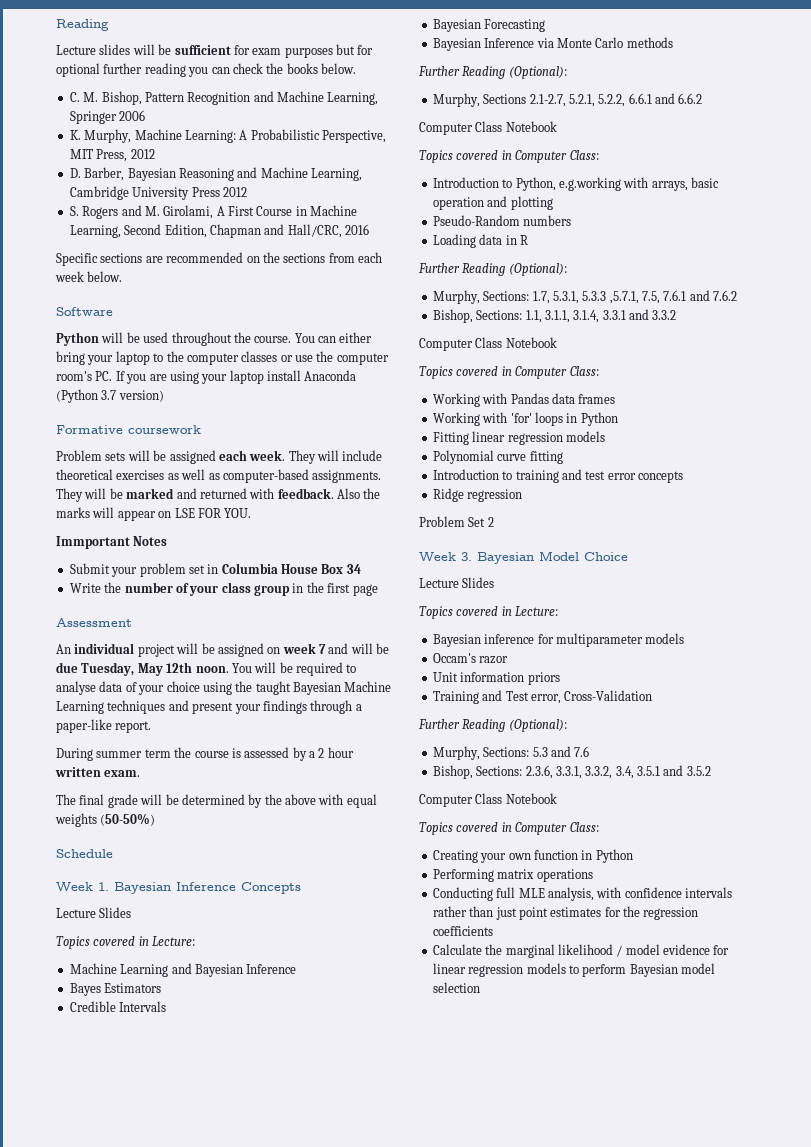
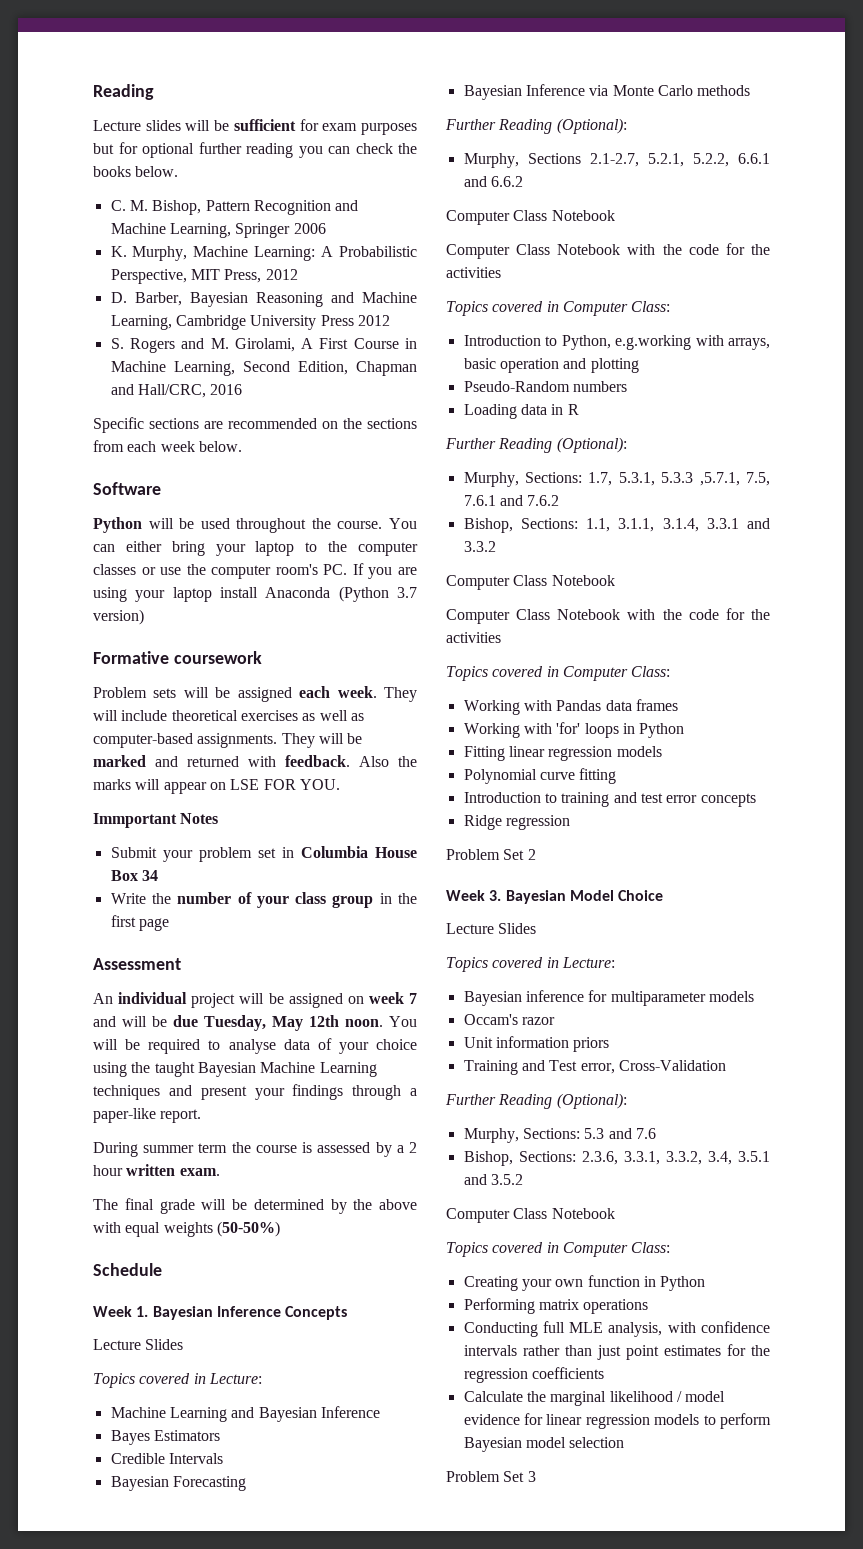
  Murphy, Sections 2.1-2.7, 5.2.1, 5.2.2, 6.6.1 and 6.6.2
  Computer Class Notebook
+ Computer Class Notebook with the code for the activities
  Bishop, Sections: 1.1, 3.1.1, 3.1.4, 3.3.1 and 3.3.2
  Computer Class Notebook
+ Computer Class Notebook with the code for the activities
+ Problem Set 3

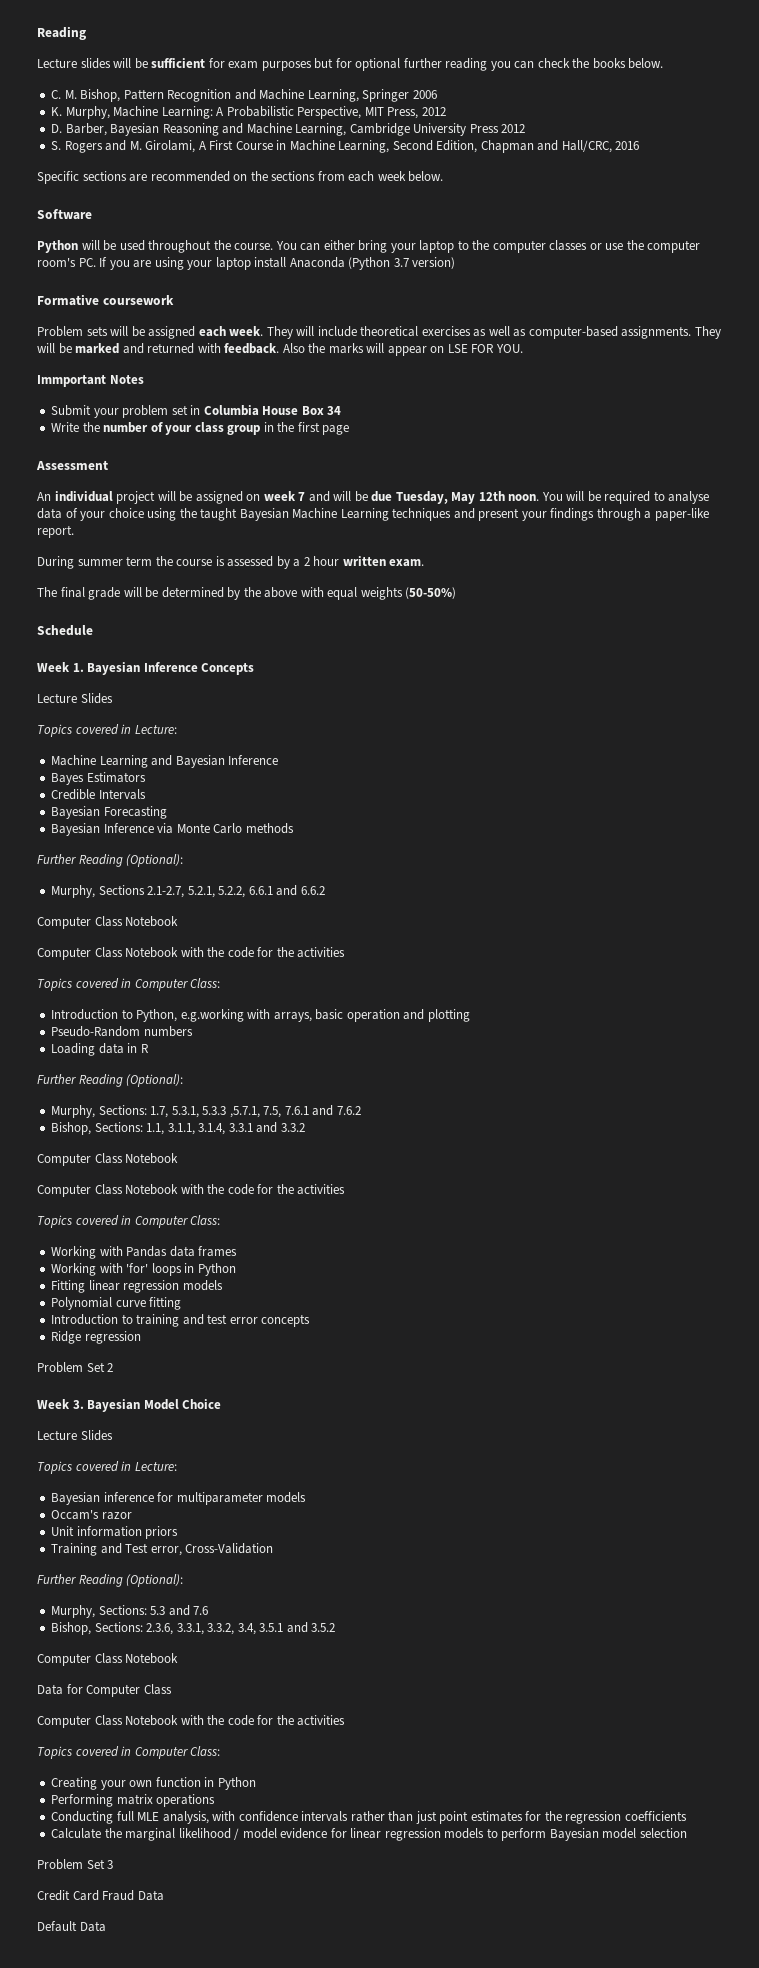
+ Data for Computer Class
+ Computer Class Notebook with the code for the activities
+ Credit Card Fraud Data
+ Default Data

